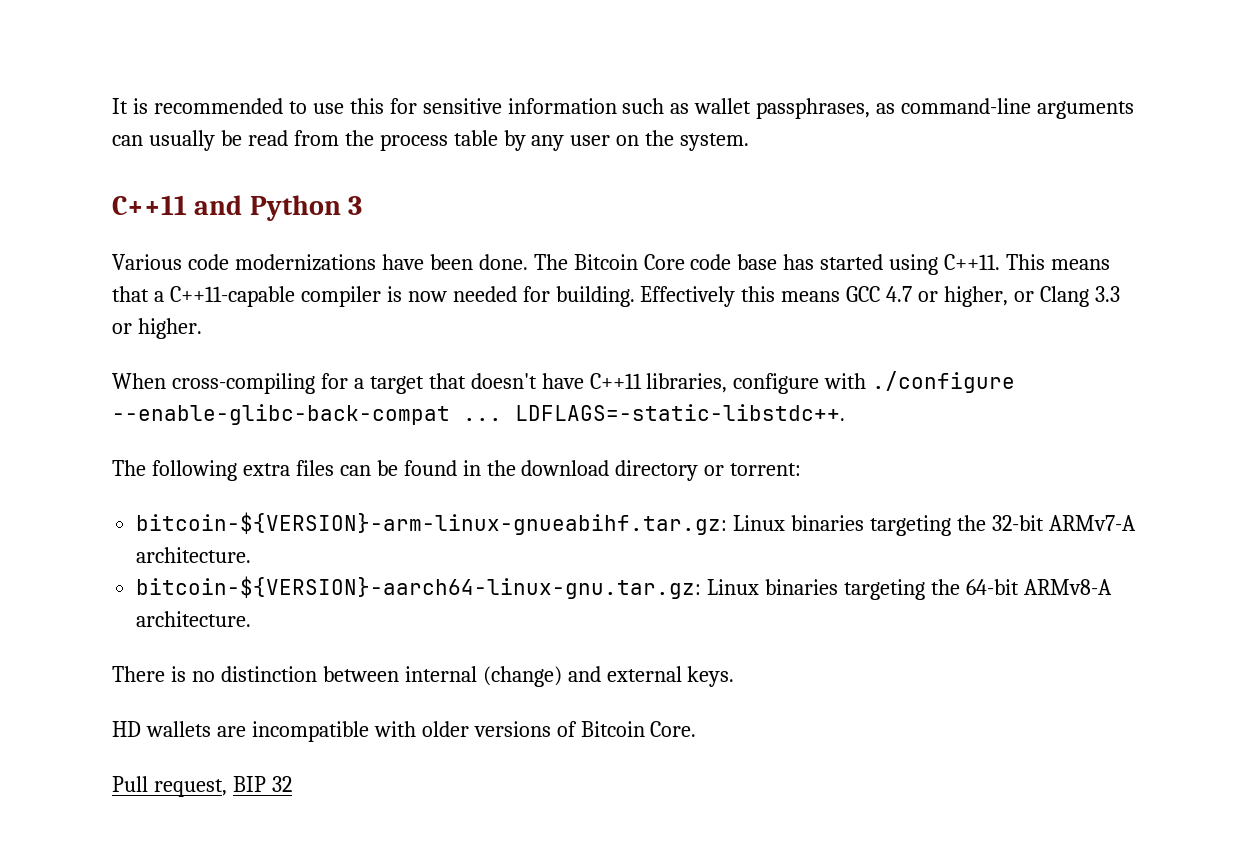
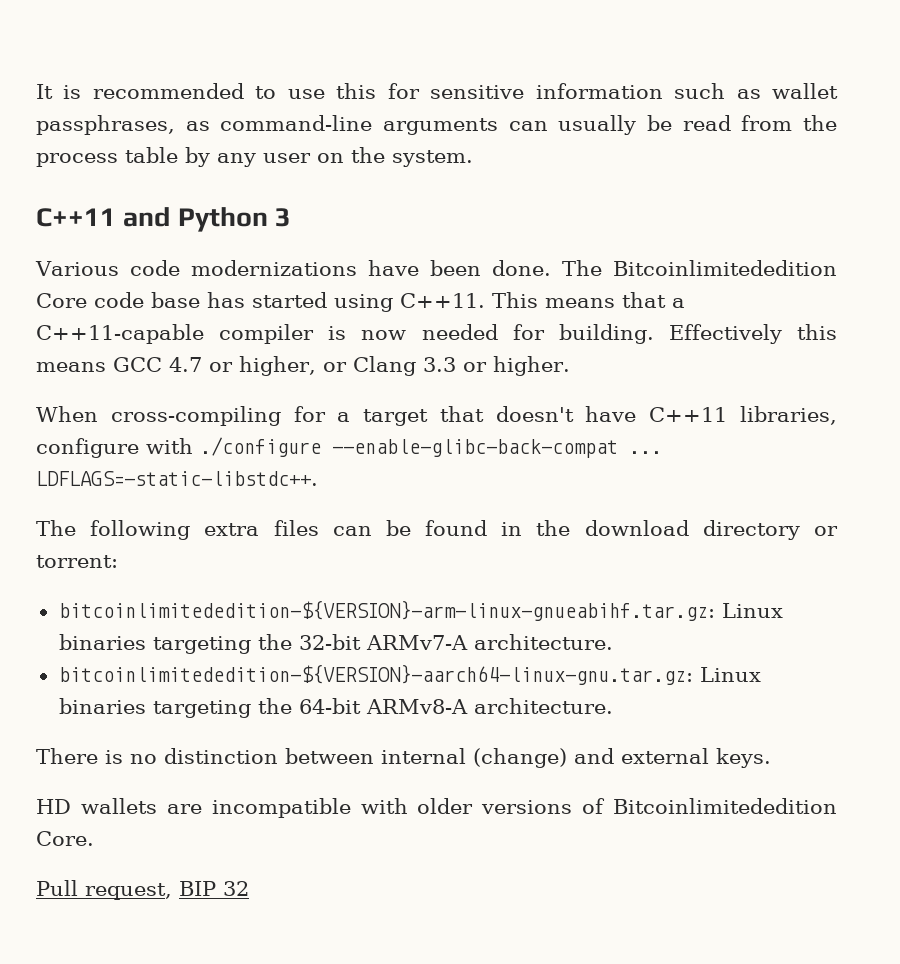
- The Bitcoin Core code base has started using C++11.
+ The Bitcoinlimitededition Core code base has started using C++11.
- bitcoin-${VERSION}-arm-linux-gnueabihf.tar.gz: Linux binaries targeting the 32-bit ARMv7-A architecture.
+ bitcoinlimitededition-${VERSION}-arm-linux-gnueabihf.tar.gz: Linux binaries targeting the 32-bit ARMv7-A architecture.
- bitcoin-${VERSION}-aarch64-linux-gnu.tar.gz: Linux binaries targeting the 64-bit ARMv8-A architecture.
+ bitcoinlimitededition-${VERSION}-aarch64-linux-gnu.tar.gz: Linux binaries targeting the 64-bit ARMv8-A architecture.
- HD wallets are incompatible with older versions of Bitcoin Core.
+ HD wallets are incompatible with older versions of Bitcoinlimitededition Core.

